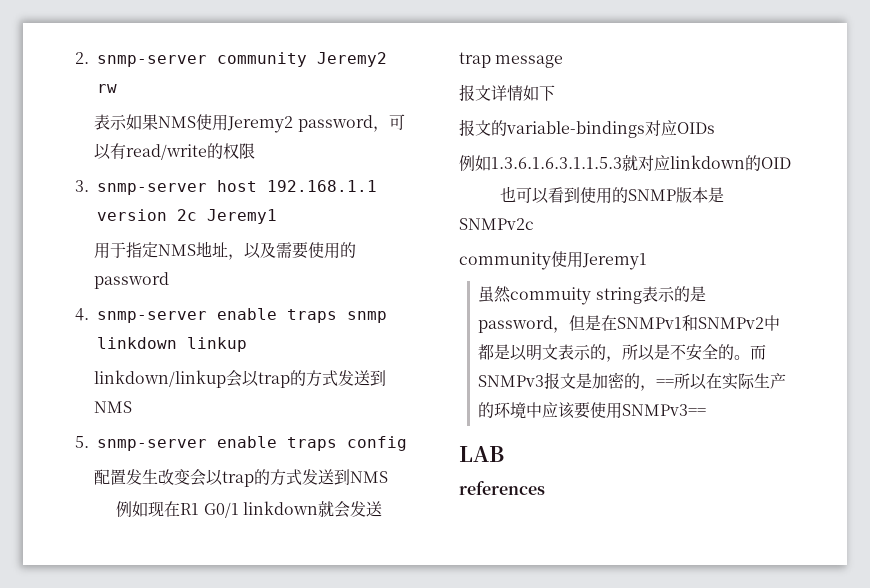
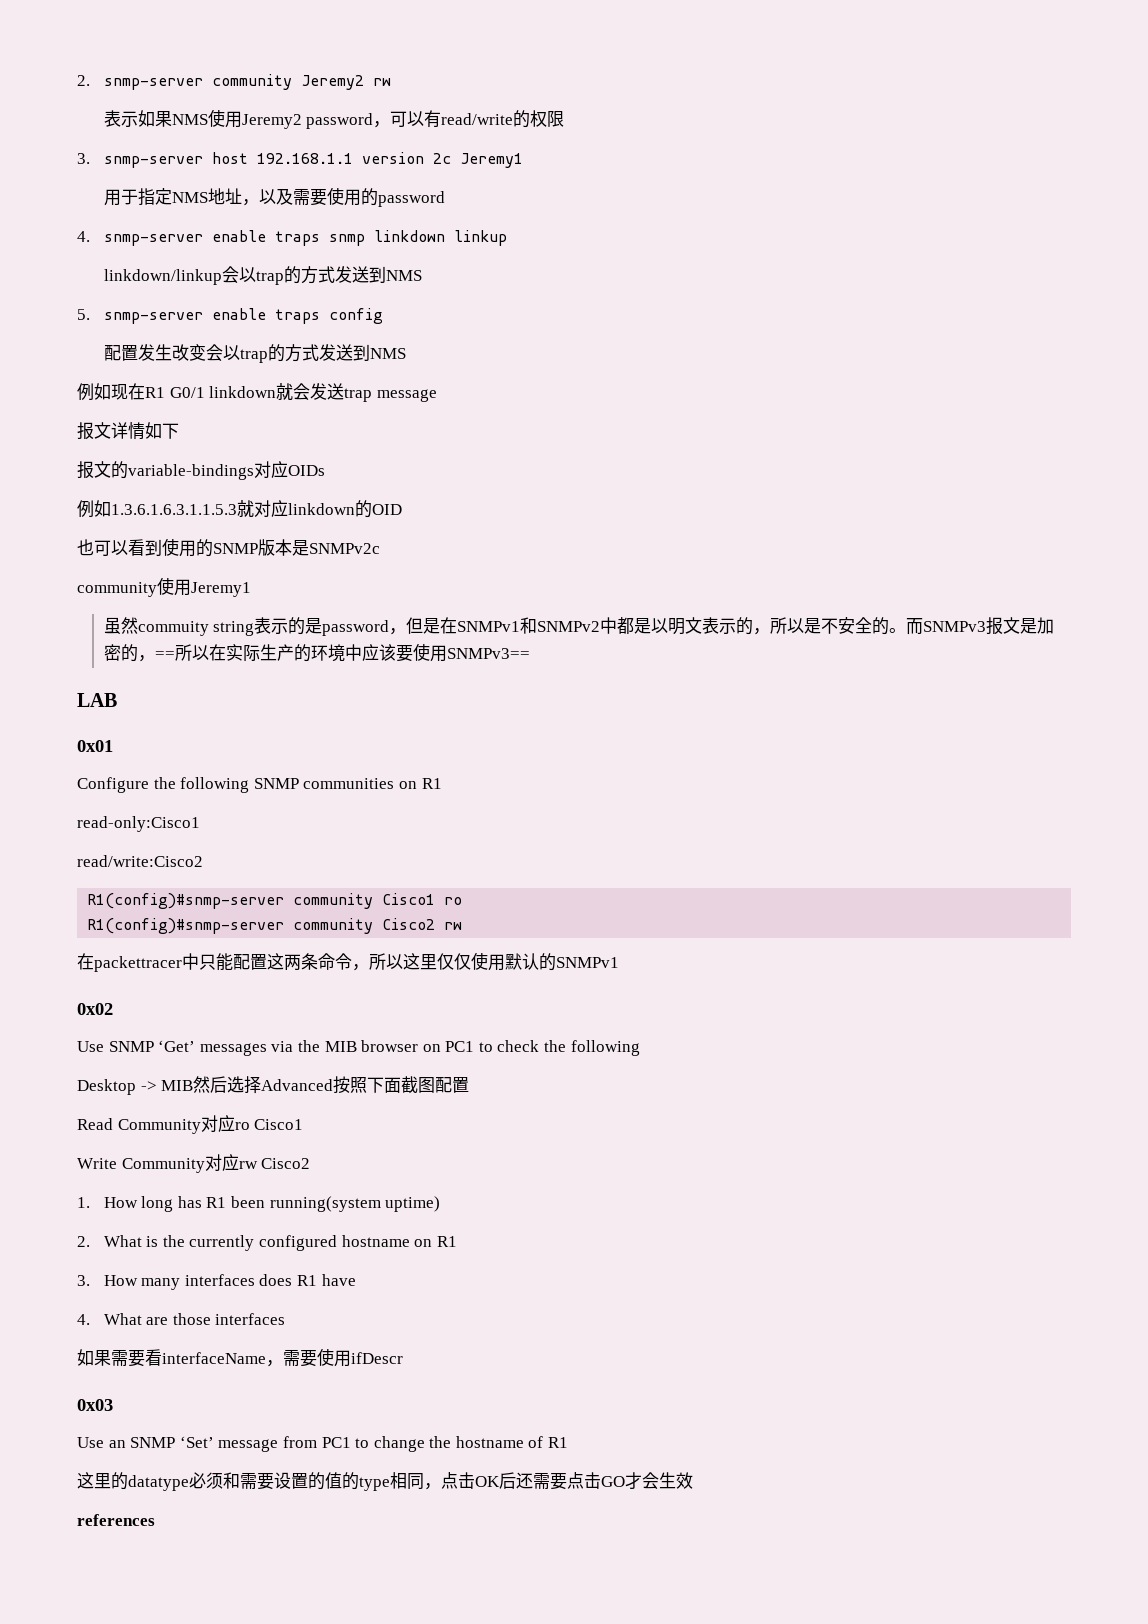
+ 0x01
+ Configure the following SNMP communities on R1
+ read-only:Cisco1
+ read/write:Cisco2
+ R1(config)#snmp-server community Cisco1 ro
+ R1(config)#snmp-server community Cisco2 rw
+ 在packettracer中只能配置这两条命令，所以这里仅仅使用默认的SNMPv1
+ 0x02
+ Use SNMP ‘Get’ messages via the MIB browser on PC1 to check the following
+ Desktop -> MIB然后选择Advanced按照下面截图配置
+ Read Community对应ro Cisco1
+ Write Community对应rw Cisco2
+ 1. How long has R1 been running(system uptime)
+ 2. What is the currently configured hostname on R1
+ 3. How many interfaces does R1 have
+ 4. What are those interfaces
+ 如果需要看interfaceName，需要使用ifDescr
+ 0x03
+ Use an SNMP ‘Set’ message from PC1 to change the hostname of R1
+ 这里的datatype必须和需要设置的值的type相同，点击OK后还需要点击GO才会生效

